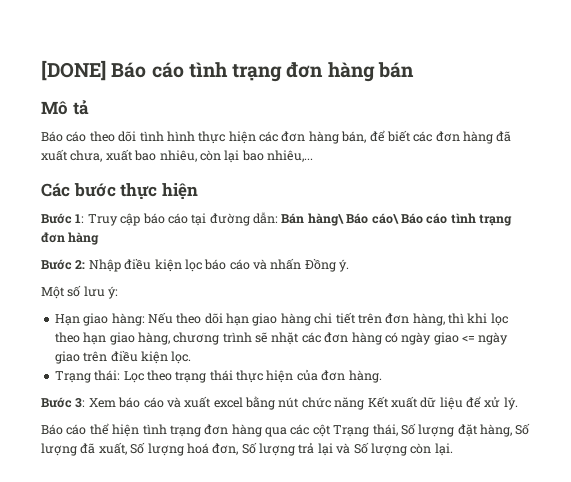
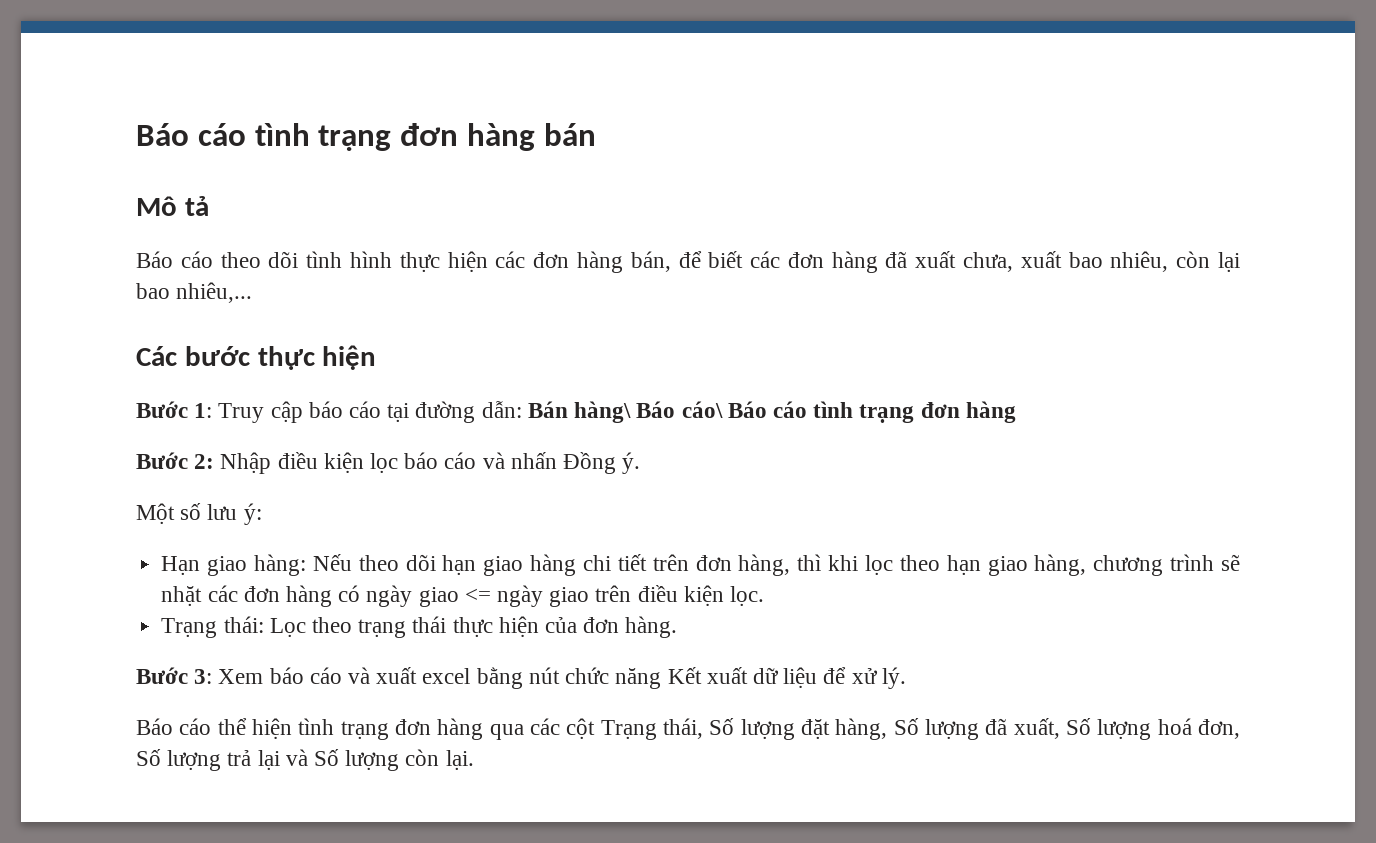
- [DONE] Báo cáo tình trạng đơn hàng bán
+ Báo cáo tình trạng đơn hàng bán

